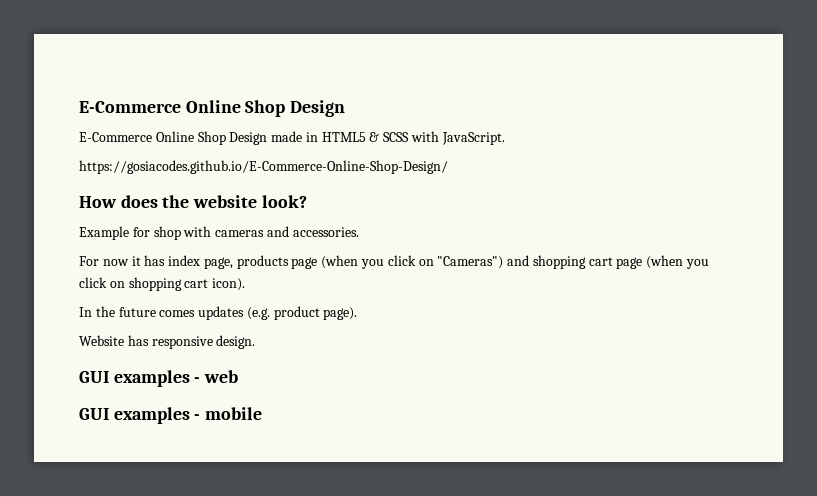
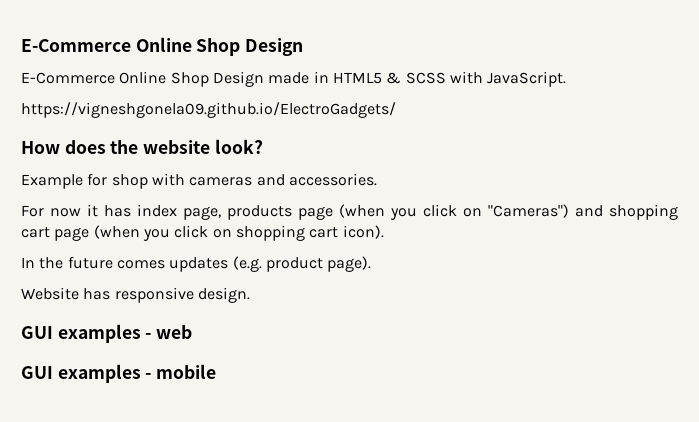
- https://gosiacodes.github.io/E-Commerce-Online-Shop-Design/
+ https://vigneshgonela09.github.io/ElectroGadgets/

